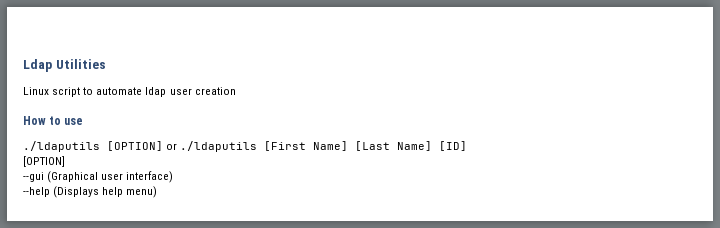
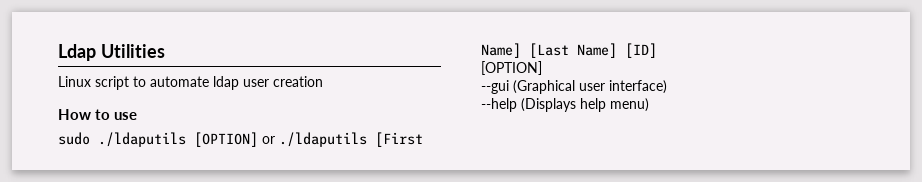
- ./ldaputils [OPTION] or ./ldaputils [First Name] [Last Name] [ID]
+ sudo ./ldaputils [OPTION] or ./ldaputils [First Name] [Last Name] [ID]

